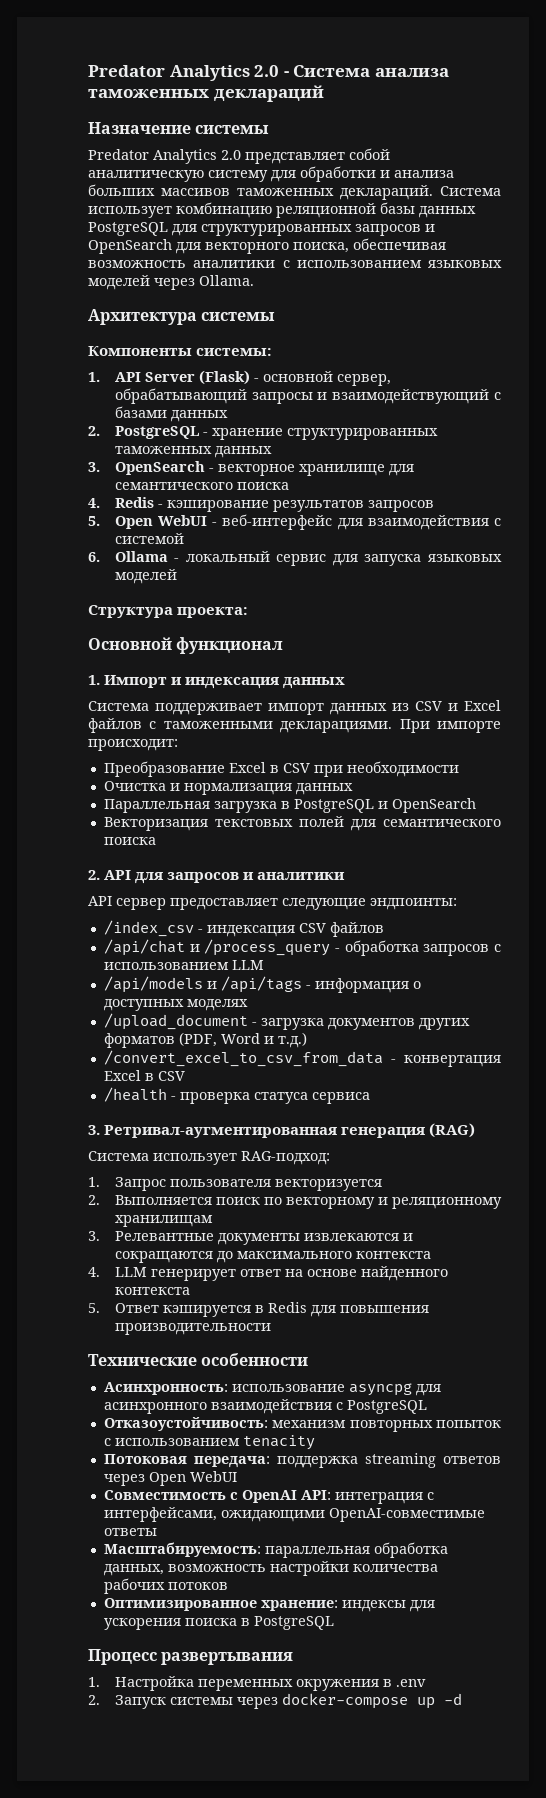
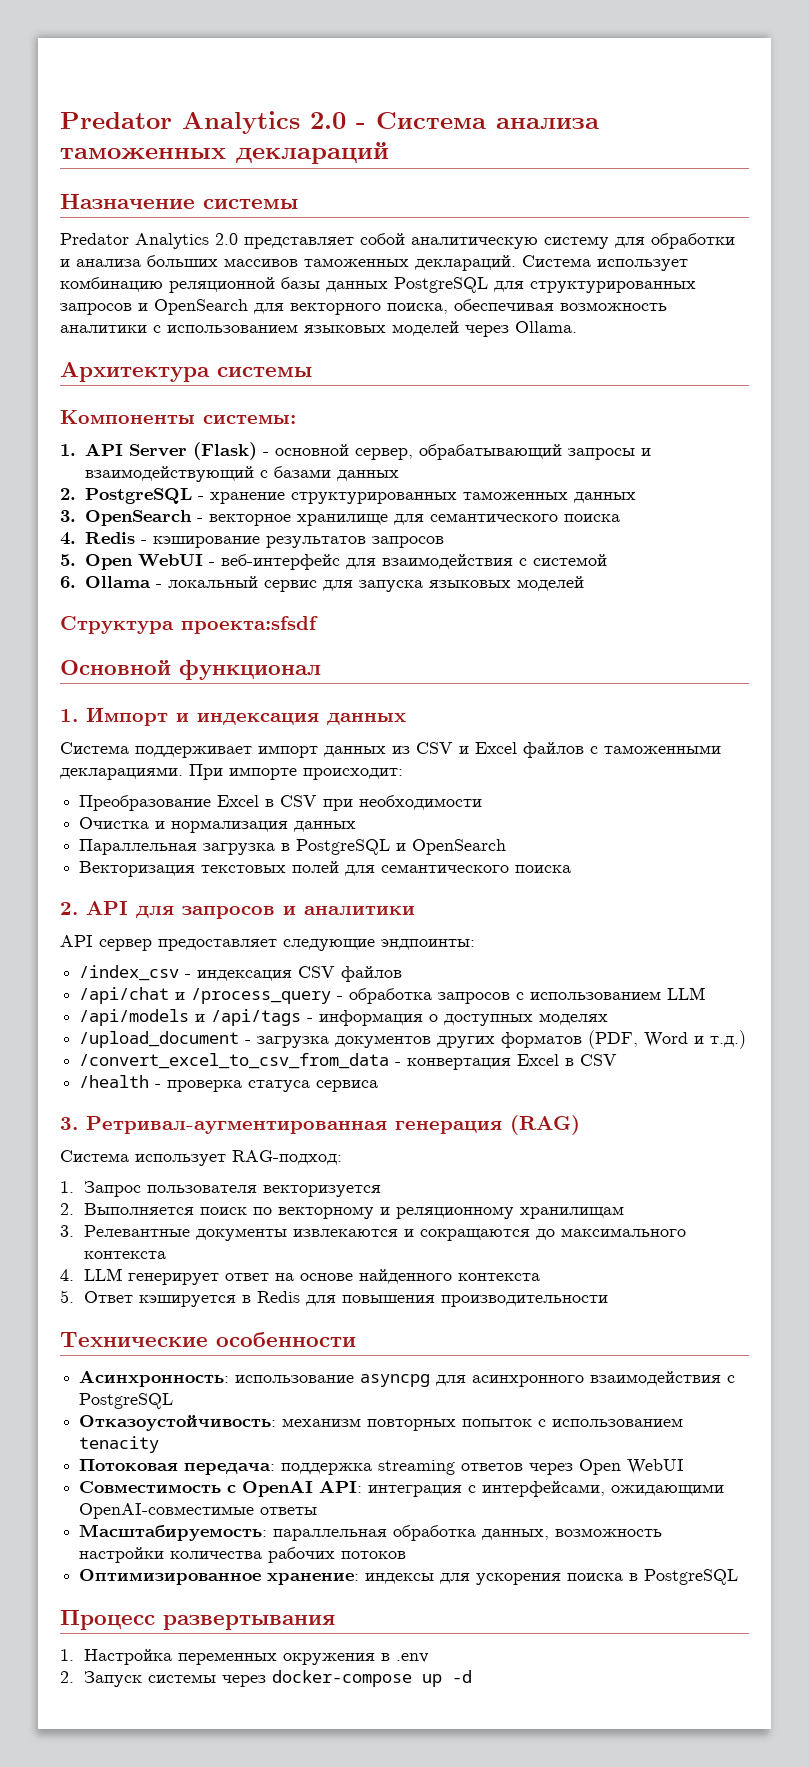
- Структура проекта:
+ Структура проекта:sfsdf

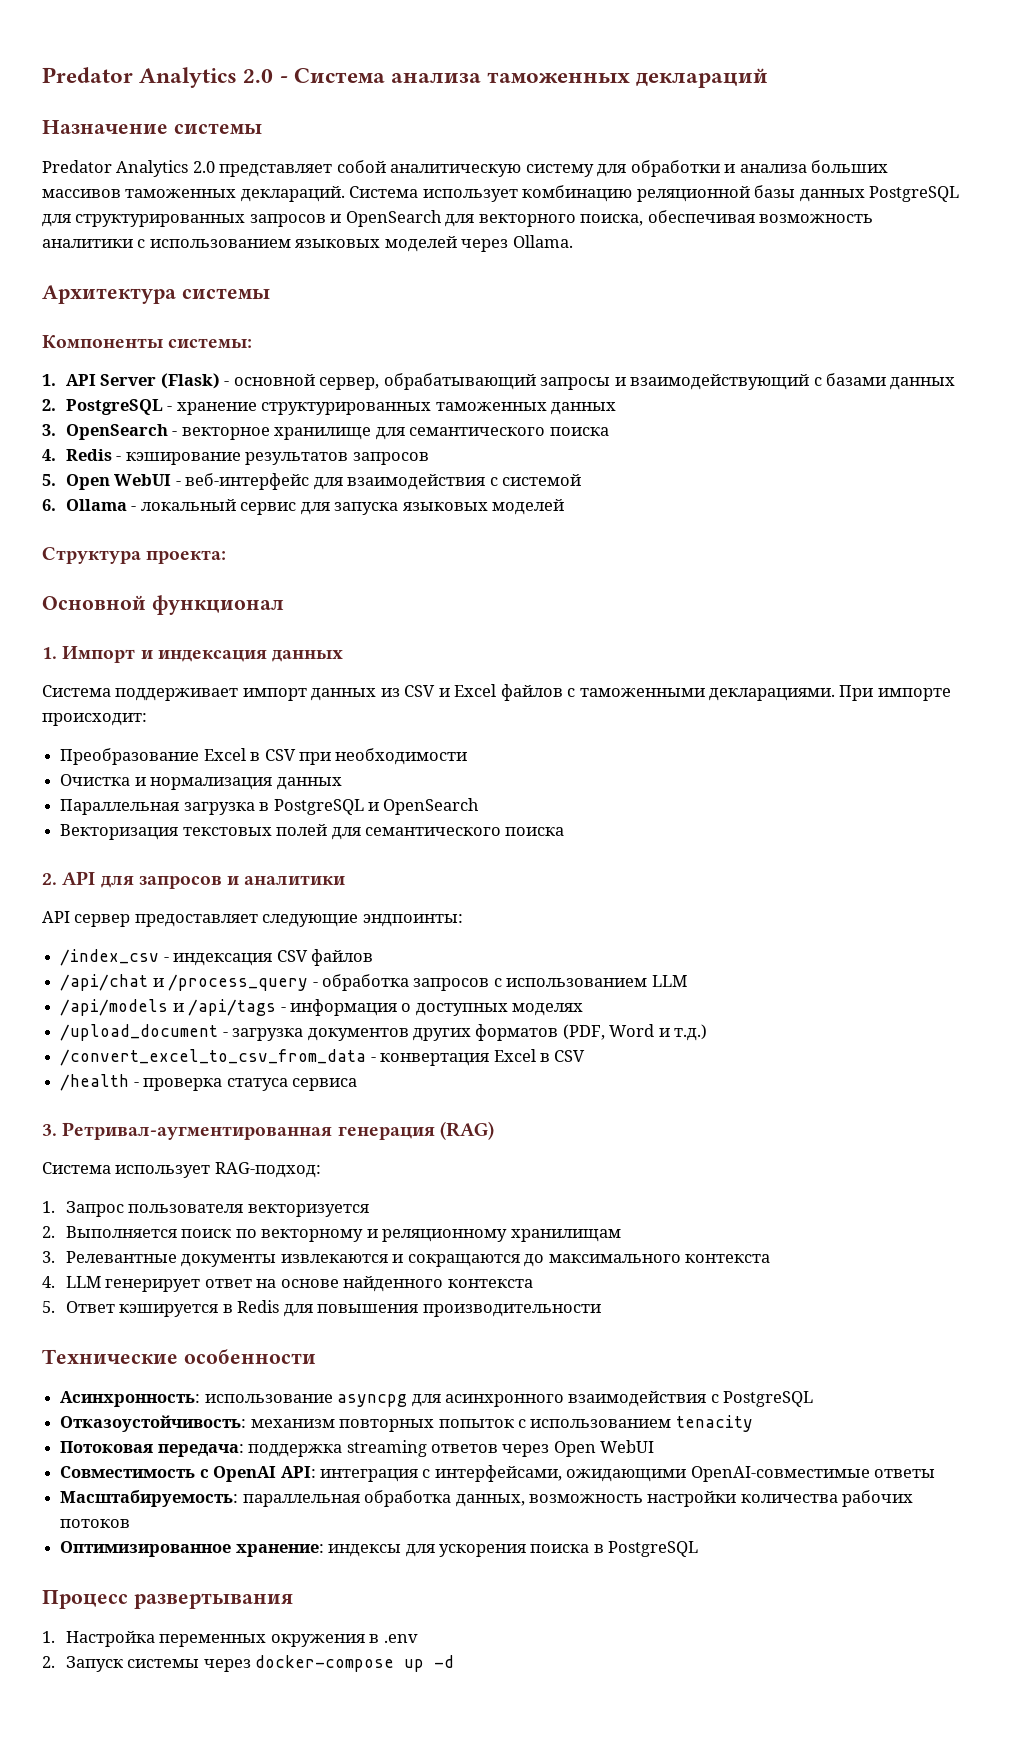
- Структура проекта:sfsdf
+ Структура проекта:

